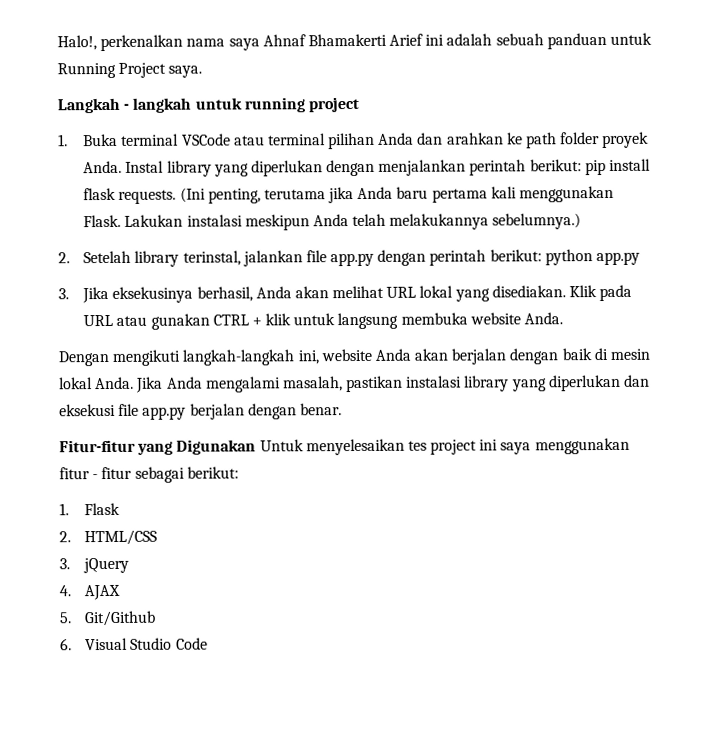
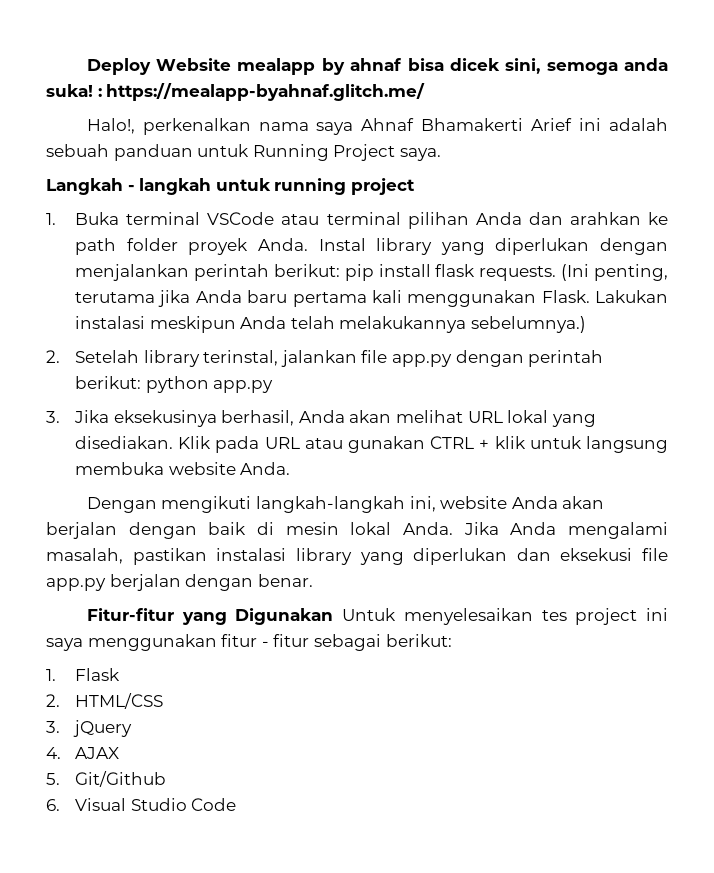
+ Deploy Website mealapp by ahnaf bisa dicek sini, semoga anda suka! : https://mealapp-byahnaf.glitch.me/

